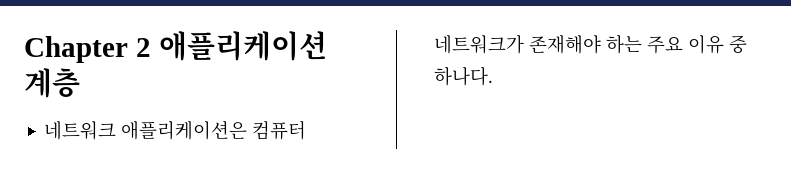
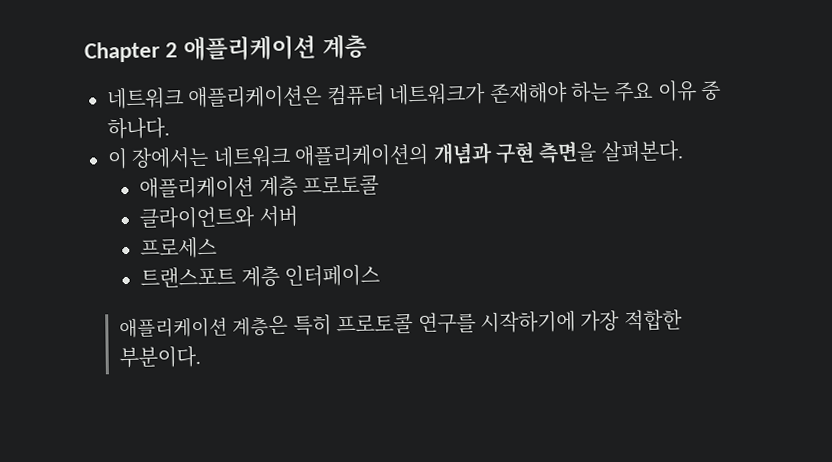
+ 이 장에서는 네트워크 애플리케이션의 개념과 구현 측면을 살펴본다.
+ 애플리케이션 계층 프로토콜
+ 클라이언트와 서버
+ 프로세스
+ 트랜스포트 계층 인터페이스
+ 애플리케이션 계층은 특히 프로토콜 연구를 시작하기에 가장 적합한 부분이다.

